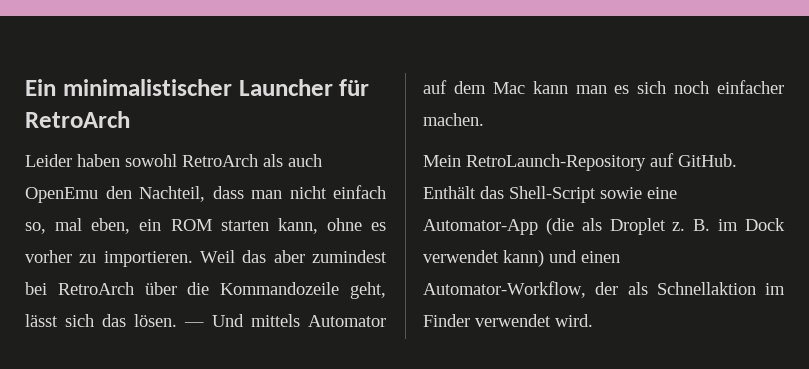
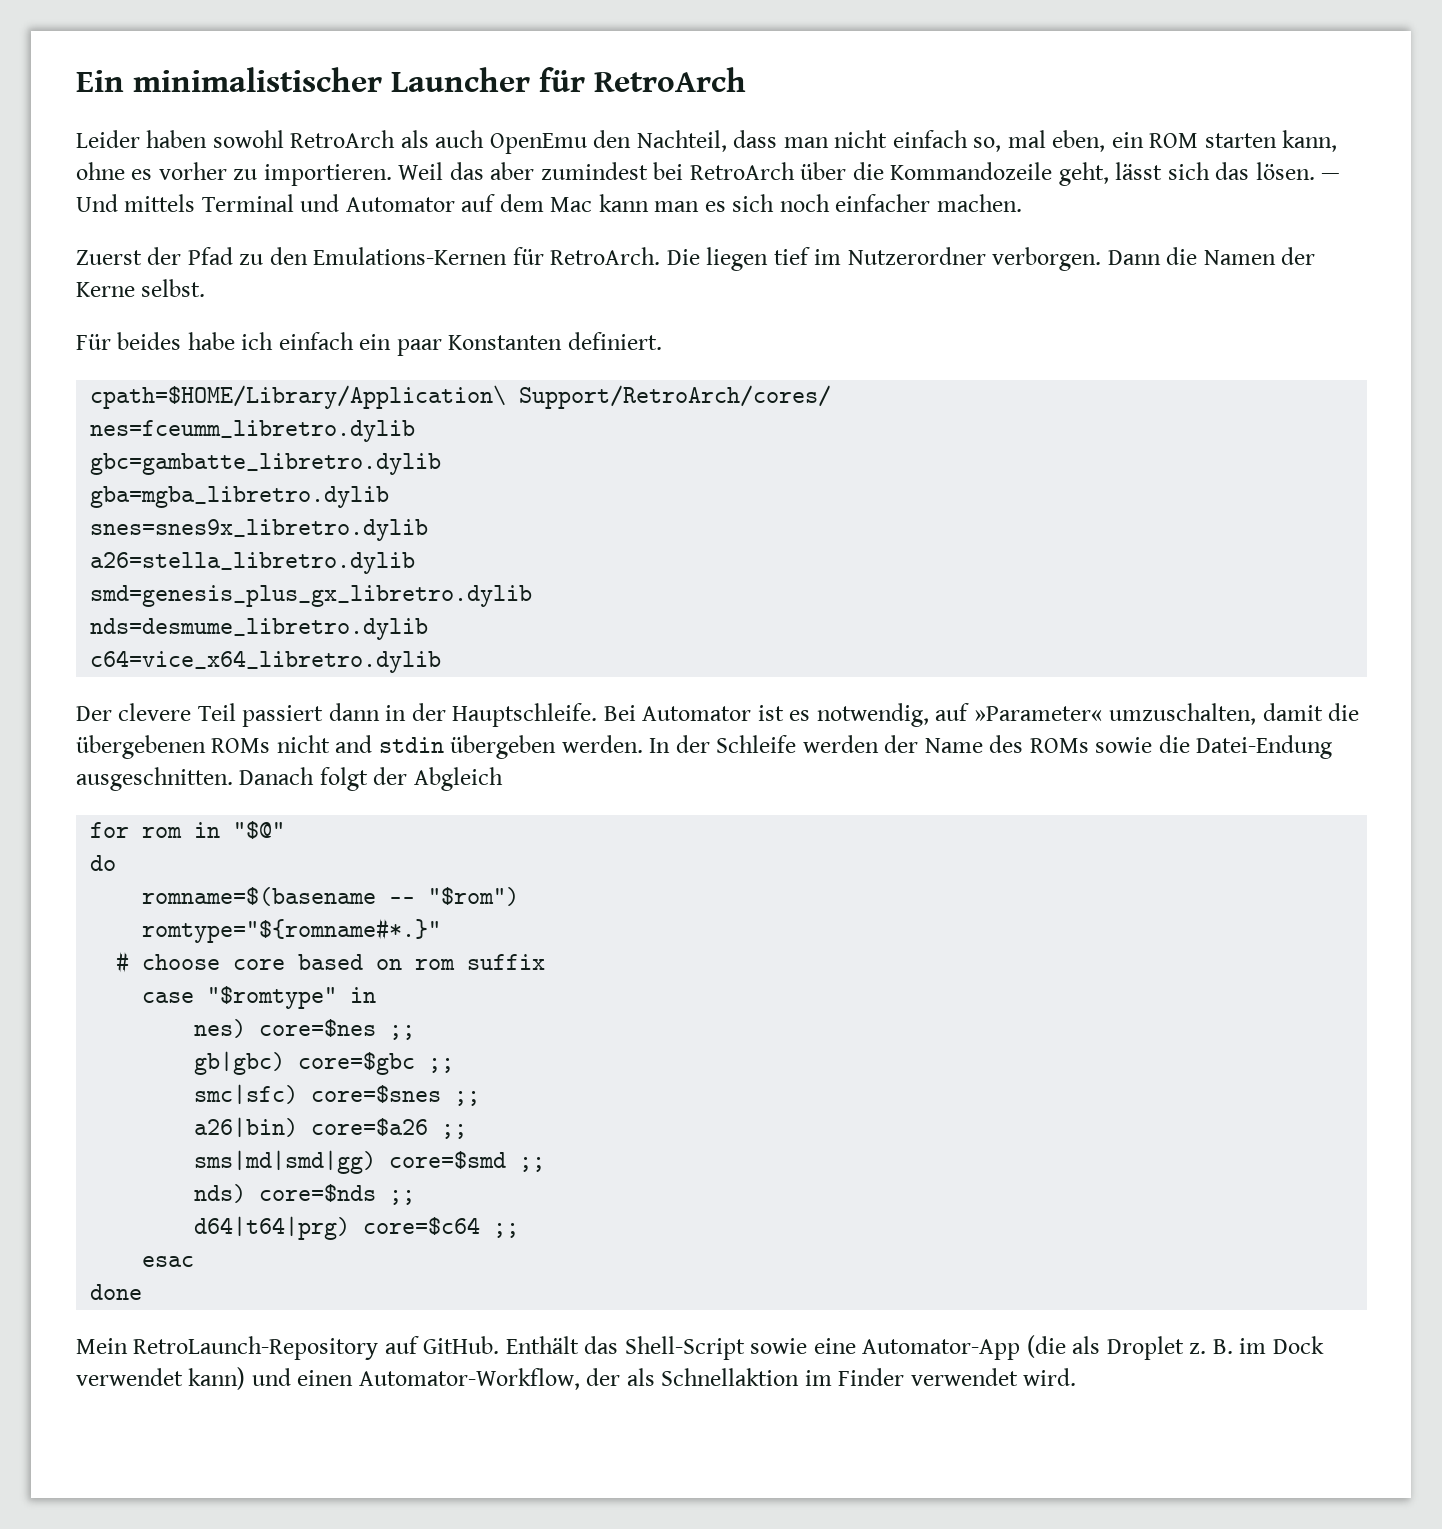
- — Und mittels Automator auf dem Mac kann man es sich noch einfacher machen.
+ — Und mittels Terminal und Automator auf dem Mac kann man es sich noch einfacher machen.
+ Zuerst der Pfad zu den Emulations-Kernen für RetroArch. Die liegen tief im Nutzerordner verborgen. Dann die Namen der Kerne selbst.
+ Für beides habe ich einfach ein paar Konstanten definiert.
+ cpath=$HOME/Library/Application\ Support/RetroArch/cores/
+ nes=fceumm_libretro.dylib
+ gbc=gambatte_libretro.dylib
+ gba=mgba_libretro.dylib
+ snes=snes9x_libretro.dylib
+ a26=stella_libretro.dylib
+ smd=genesis_plus_gx_libretro.dylib
+ nds=desmume_libretro.dylib
+ c64=vice_x64_libretro.dylib
+ Der clevere Teil passiert dann in der Hauptschleife. Bei Automator ist es notwendig, auf »Parameter« umzuschalten, damit die übergebenen ROMs nicht and stdin übergeben werden. In der Schleife werden der Name des ROMs sowie die Datei-Endung ausgeschnitten. Danach folgt der Abgleich
+ for rom in "$@"
+ do
+ romname=$(basename -- "$rom")
+ romtype="${romname#*.}"
+ # choose core based on rom suffix
+ case "$romtype" in
+ nes) core=$nes ;;
+ gb|gbc) core=$gbc ;;
+ smc|sfc) core=$snes ;;
+ a26|bin) core=$a26 ;;
+ sms|md|smd|gg) core=$smd ;;
+ nds) core=$nds ;;
+ d64|t64|prg) core=$c64 ;;
+ esac
+ done

